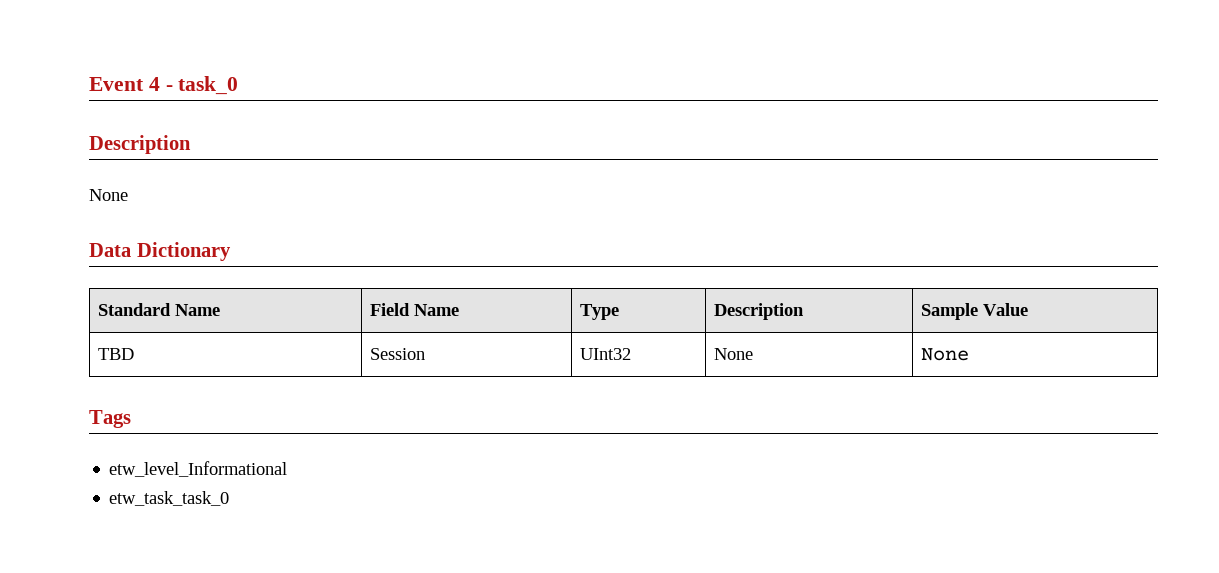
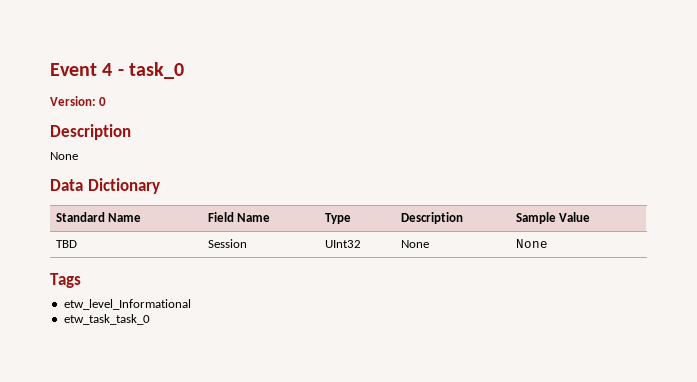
+ Version: 0

